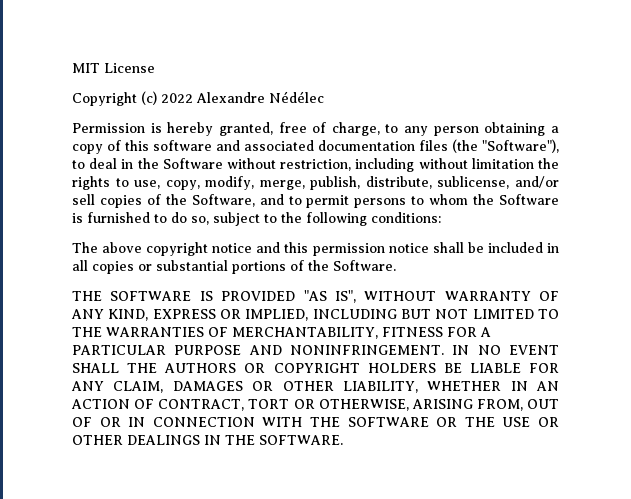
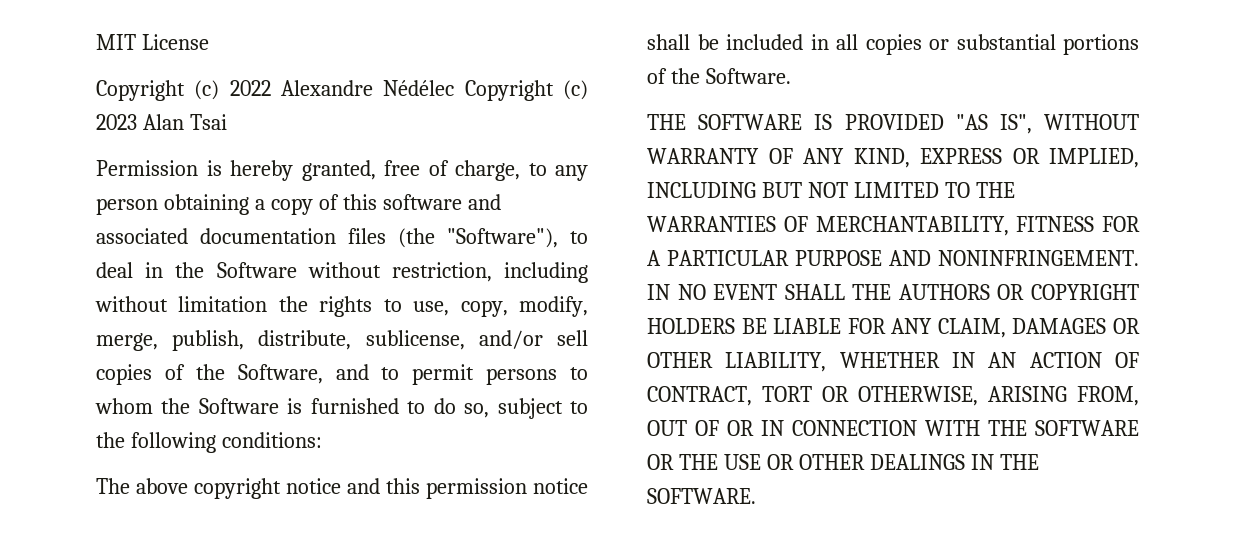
- Copyright (c) 2022 Alexandre Nédélec
+ Copyright (c) 2022 Alexandre Nédélec Copyright (c) 2023 Alan Tsai

